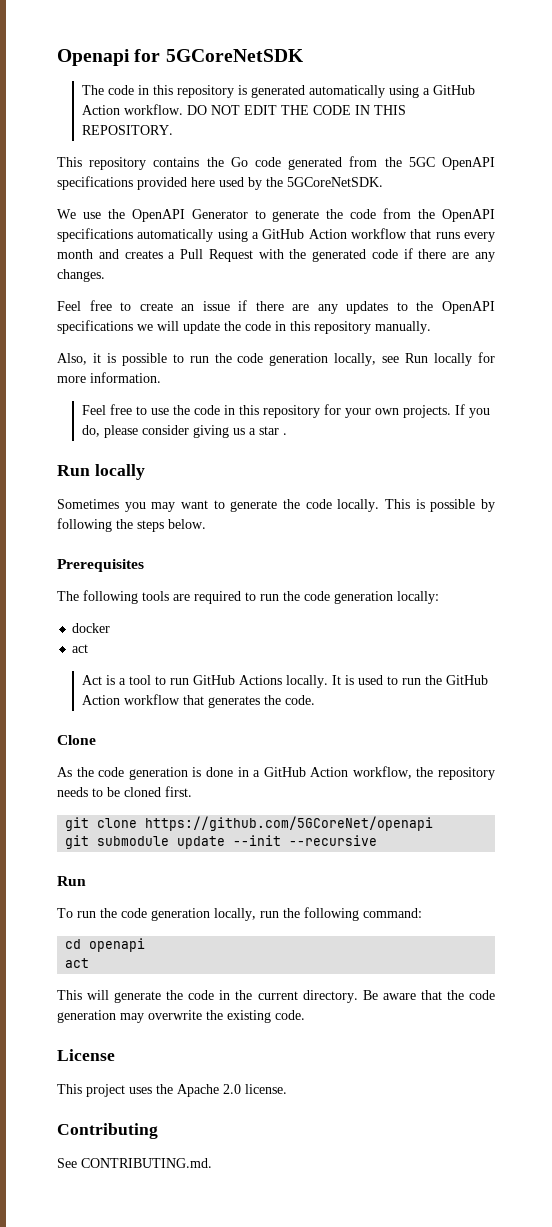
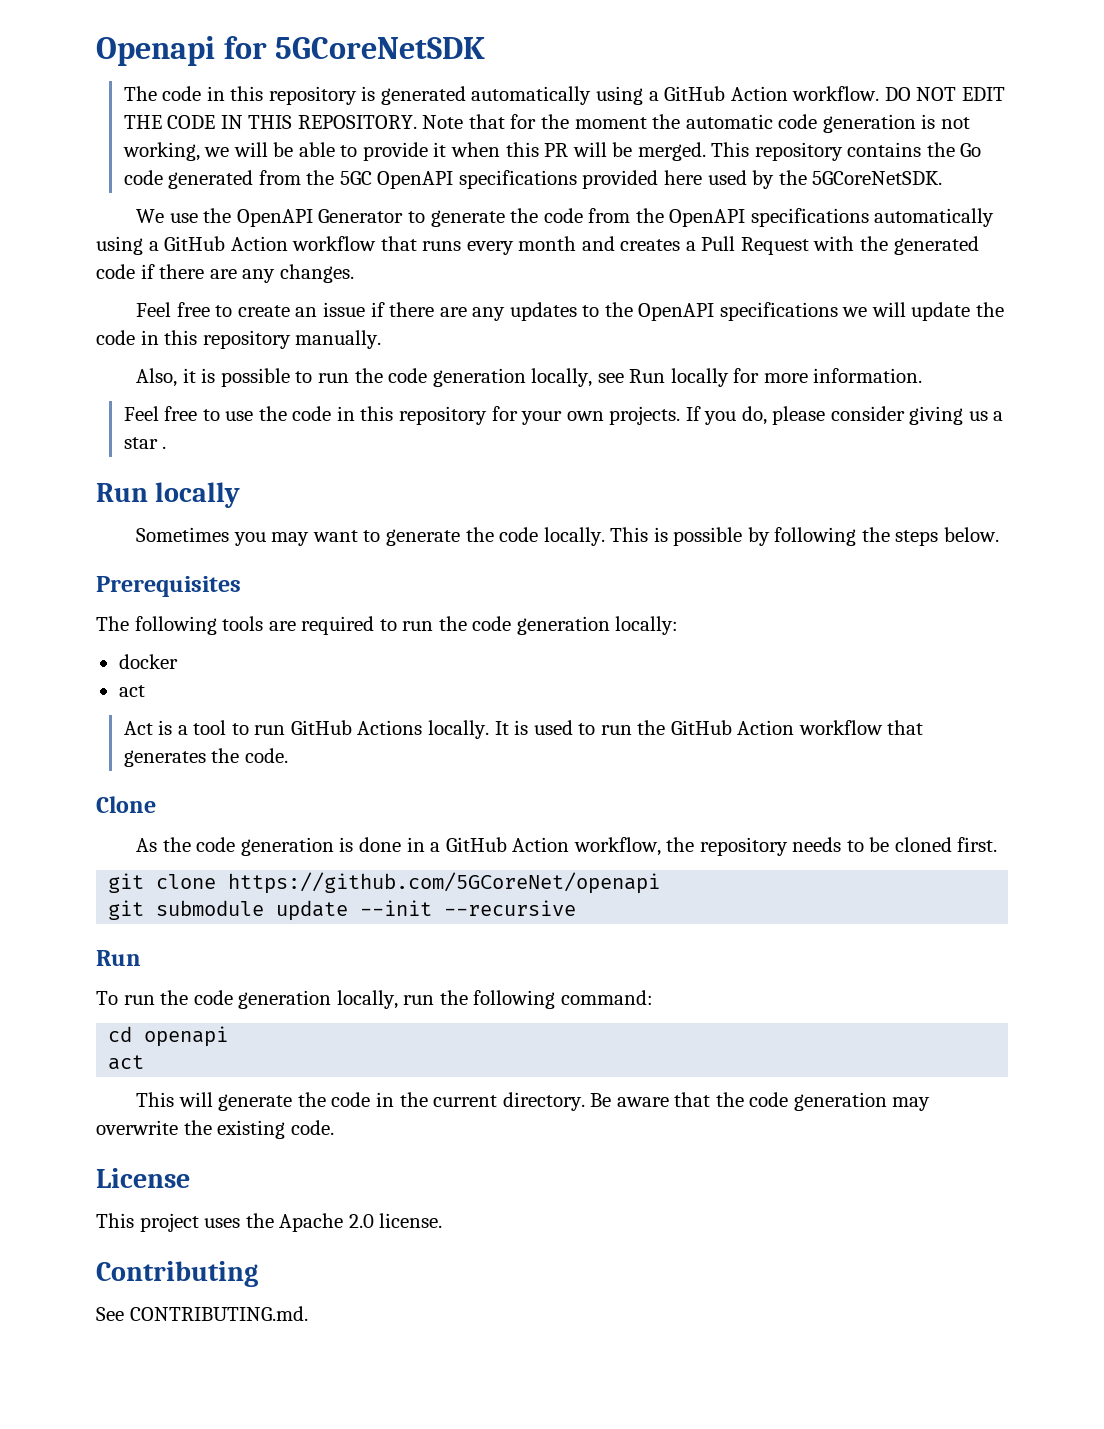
- DO NOT EDIT THE CODE IN THIS REPOSITORY.
- This repository contains the Go code generated from the 5GC OpenAPI specifications provided here used by the 5GCoreNetSDK.
+ DO NOT EDIT THE CODE IN THIS REPOSITORY. Note that for the moment the automatic code generation is not working, we will be able to provide it when this PR will be merged. This repository contains the Go code generated from the 5GC OpenAPI specifications provided here used by the 5GCoreNetSDK.

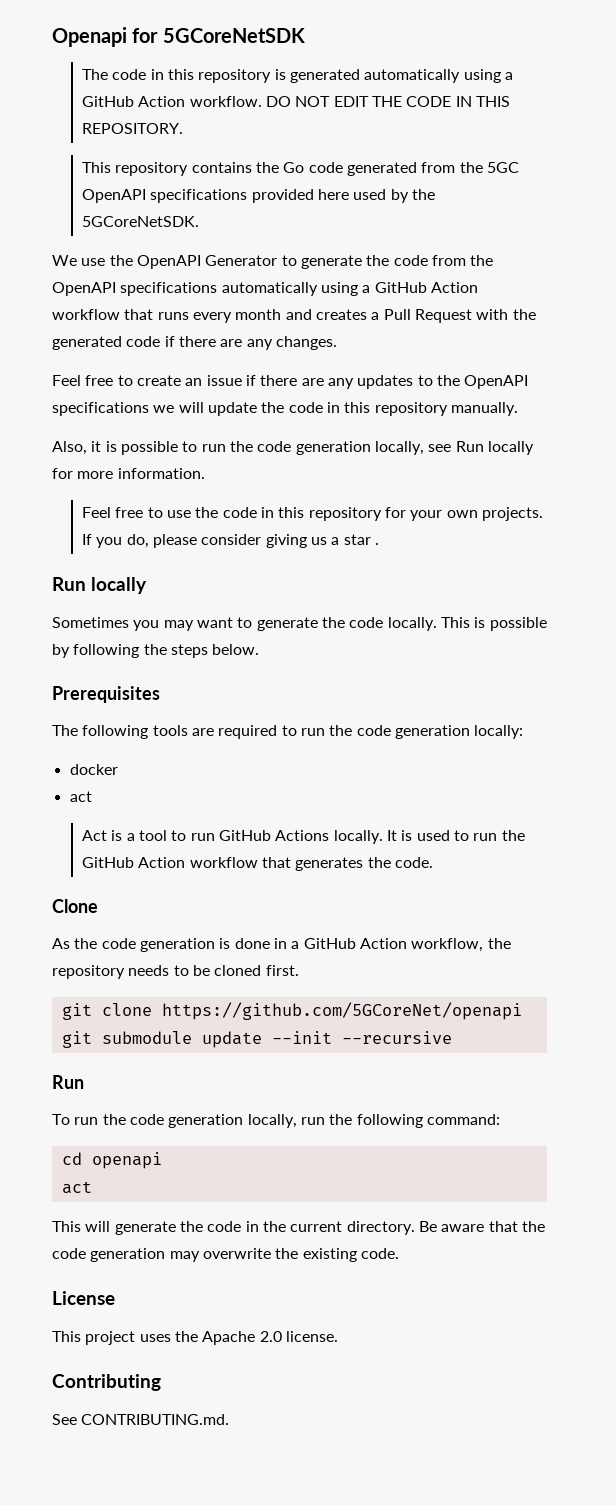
- DO NOT EDIT THE CODE IN THIS REPOSITORY. Note that for the moment the automatic code generation is not working, we will be able to provide it when this PR will be merged. This repository contains the Go code generated from the 5GC OpenAPI specifications provided here used by the 5GCoreNetSDK.
+ DO NOT EDIT THE CODE IN THIS REPOSITORY.
+ This repository contains the Go code generated from the 5GC OpenAPI specifications provided here used by the 5GCoreNetSDK.

